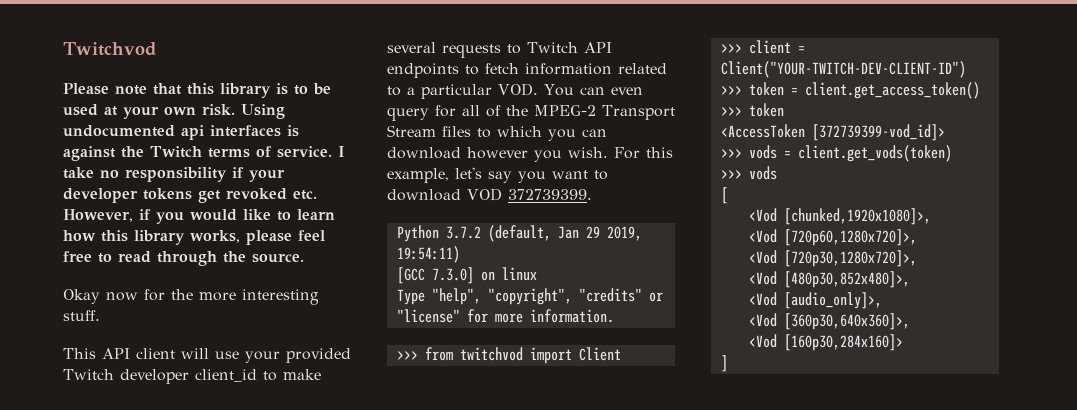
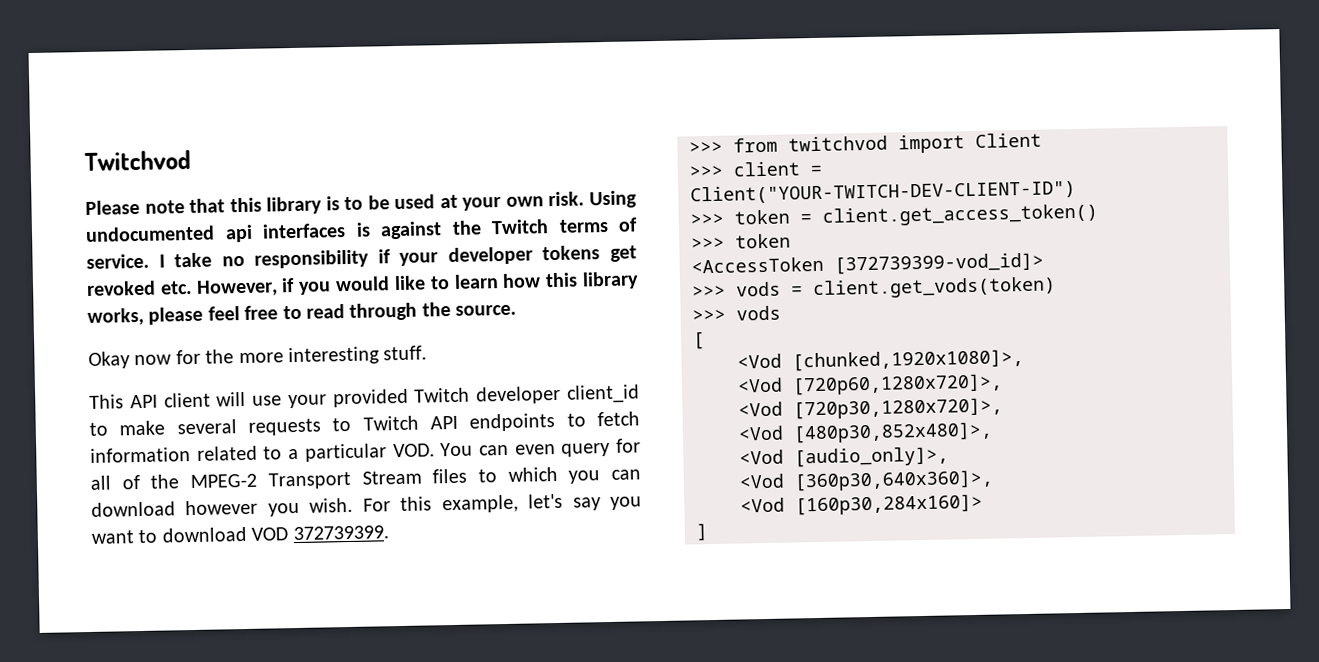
- Python 3.7.2 (default, Jan 29 2019, 19:54:11)
- [GCC 7.3.0] on linux
- Type "help", "copyright", "credits" or "license" for more information.

